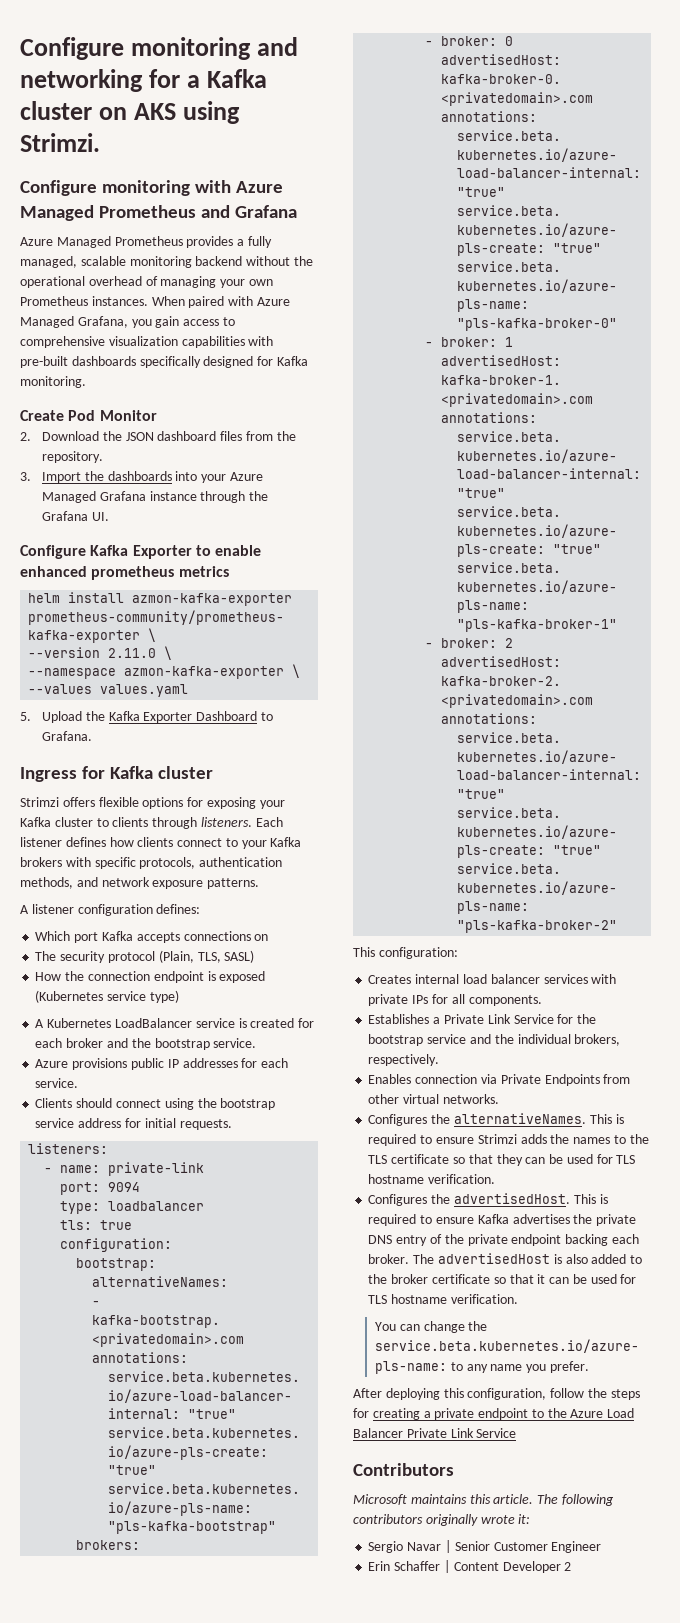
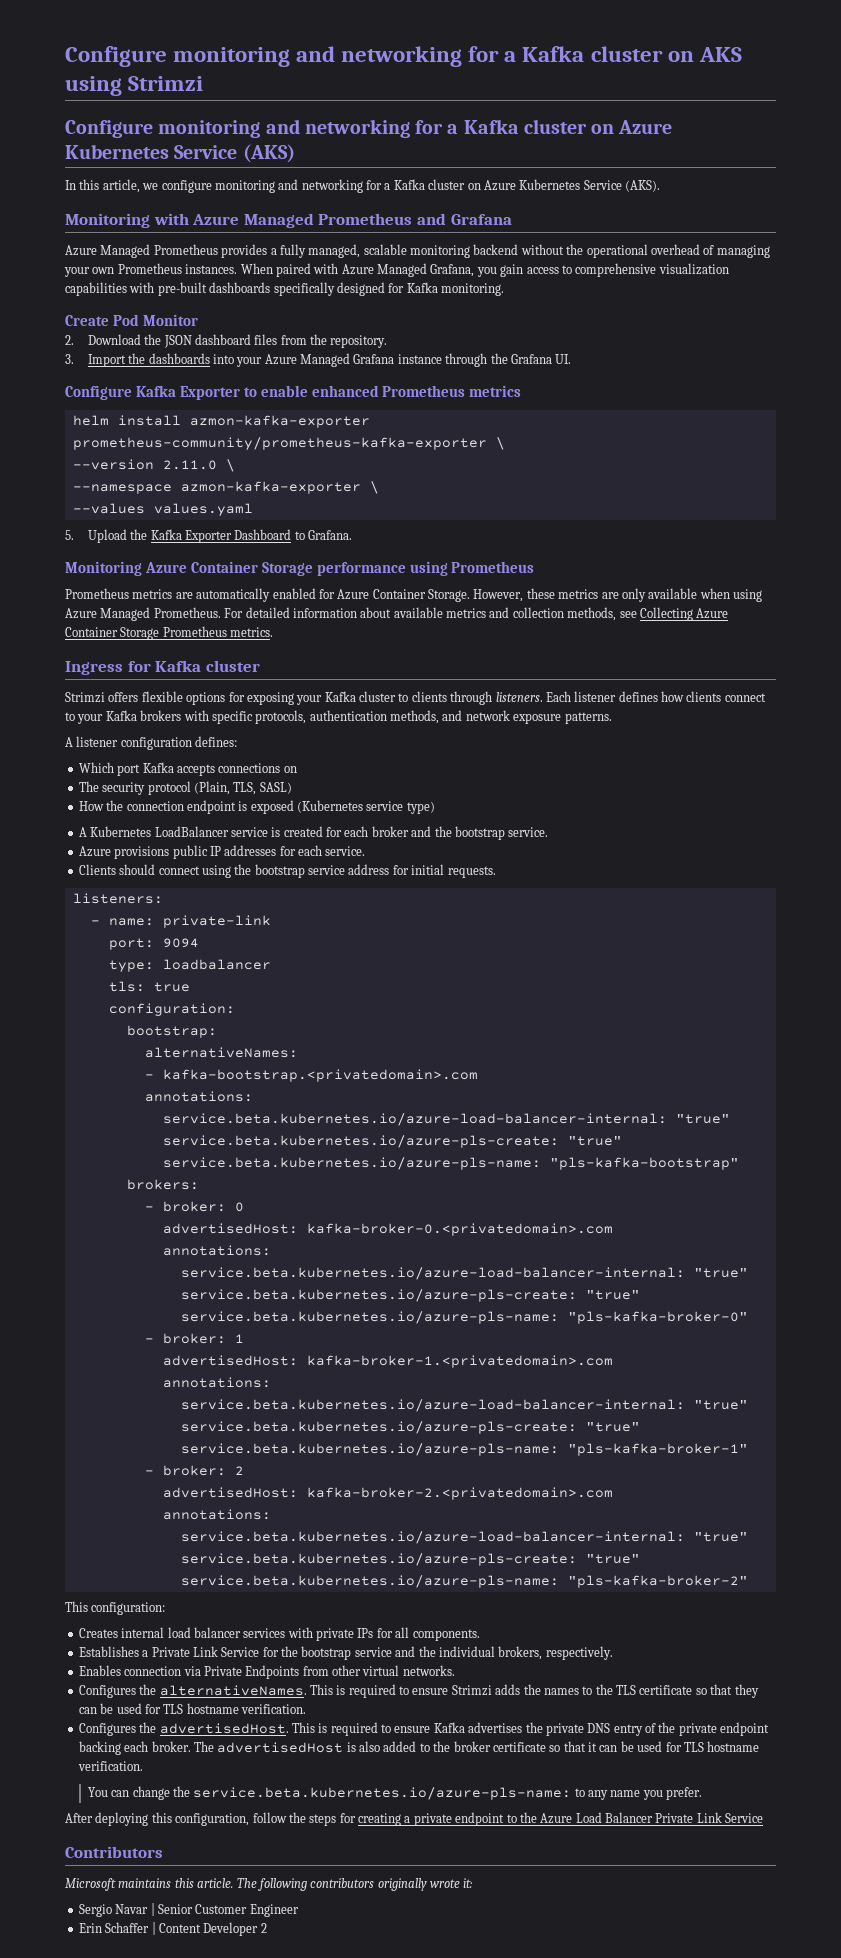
- Configure monitoring and networking for a Kafka cluster on AKS using Strimzi.
- Configure monitoring with Azure Managed Prometheus and Grafana
+ Configure monitoring and networking for a Kafka cluster on AKS using Strimzi
+ Configure monitoring and networking for a Kafka cluster on Azure Kubernetes Service (AKS)
+ In this article, we configure monitoring and networking for a Kafka cluster on Azure Kubernetes Service (AKS).
+ Monitoring with Azure Managed Prometheus and Grafana
- Configure Kafka Exporter to enable enhanced prometheus metrics
+ Configure Kafka Exporter to enable enhanced Prometheus metrics
+ Monitoring Azure Container Storage performance using Prometheus
+ Prometheus metrics are automatically enabled for Azure Container Storage. However, these metrics are only available when using Azure Managed Prometheus. For detailed information about available metrics and collection methods, see Collecting Azure Container Storage Prometheus metrics.

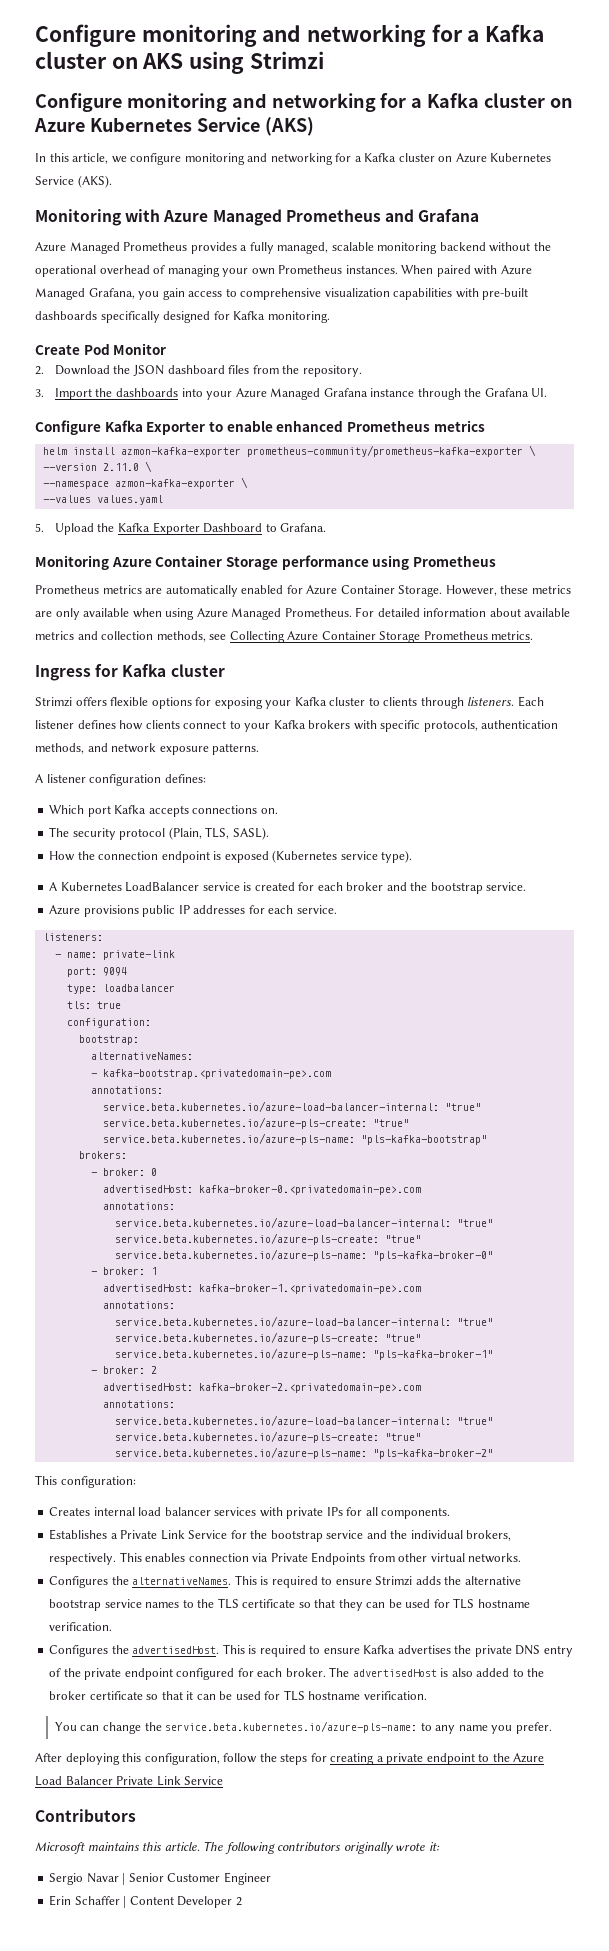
- Which port Kafka accepts connections on
+ Which port Kafka accepts connections on.
- The security protocol (Plain, TLS, SASL)
+ The security protocol (Plain, TLS, SASL).
- How the connection endpoint is exposed (Kubernetes service type)
+ How the connection endpoint is exposed (Kubernetes service type).
- Clients should connect using the bootstrap service address for initial requests.
- - kafka-bootstrap.<privatedomain>.com
+ - kafka-bootstrap.<privatedomain-pe>.com
- advertisedHost: kafka-broker-0.<privatedomain>.com
+ advertisedHost: kafka-broker-0.<privatedomain-pe>.com
- advertisedHost: kafka-broker-1.<privatedomain>.com
+ advertisedHost: kafka-broker-1.<privatedomain-pe>.com
- advertisedHost: kafka-broker-2.<privatedomain>.com
+ advertisedHost: kafka-broker-2.<privatedomain-pe>.com
- Establishes a Private Link Service for the bootstrap service and the individual brokers, respectively.
- Enables connection via Private Endpoints from other virtual networks.
+ Establishes a Private Link Service for the bootstrap service and the individual brokers, respectively. This enables connection via Private Endpoints from other virtual networks.
- This is required to ensure Strimzi adds the names to the TLS certificate so that they can be used for TLS hostname verification.
+ This is required to ensure Strimzi adds the alternative bootstrap service names to the TLS certificate so that they can be used for TLS hostname verification.
- This is required to ensure Kafka advertises the private DNS entry of the private endpoint backing each broker.
+ This is required to ensure Kafka advertises the private DNS entry of the private endpoint configured for each broker.

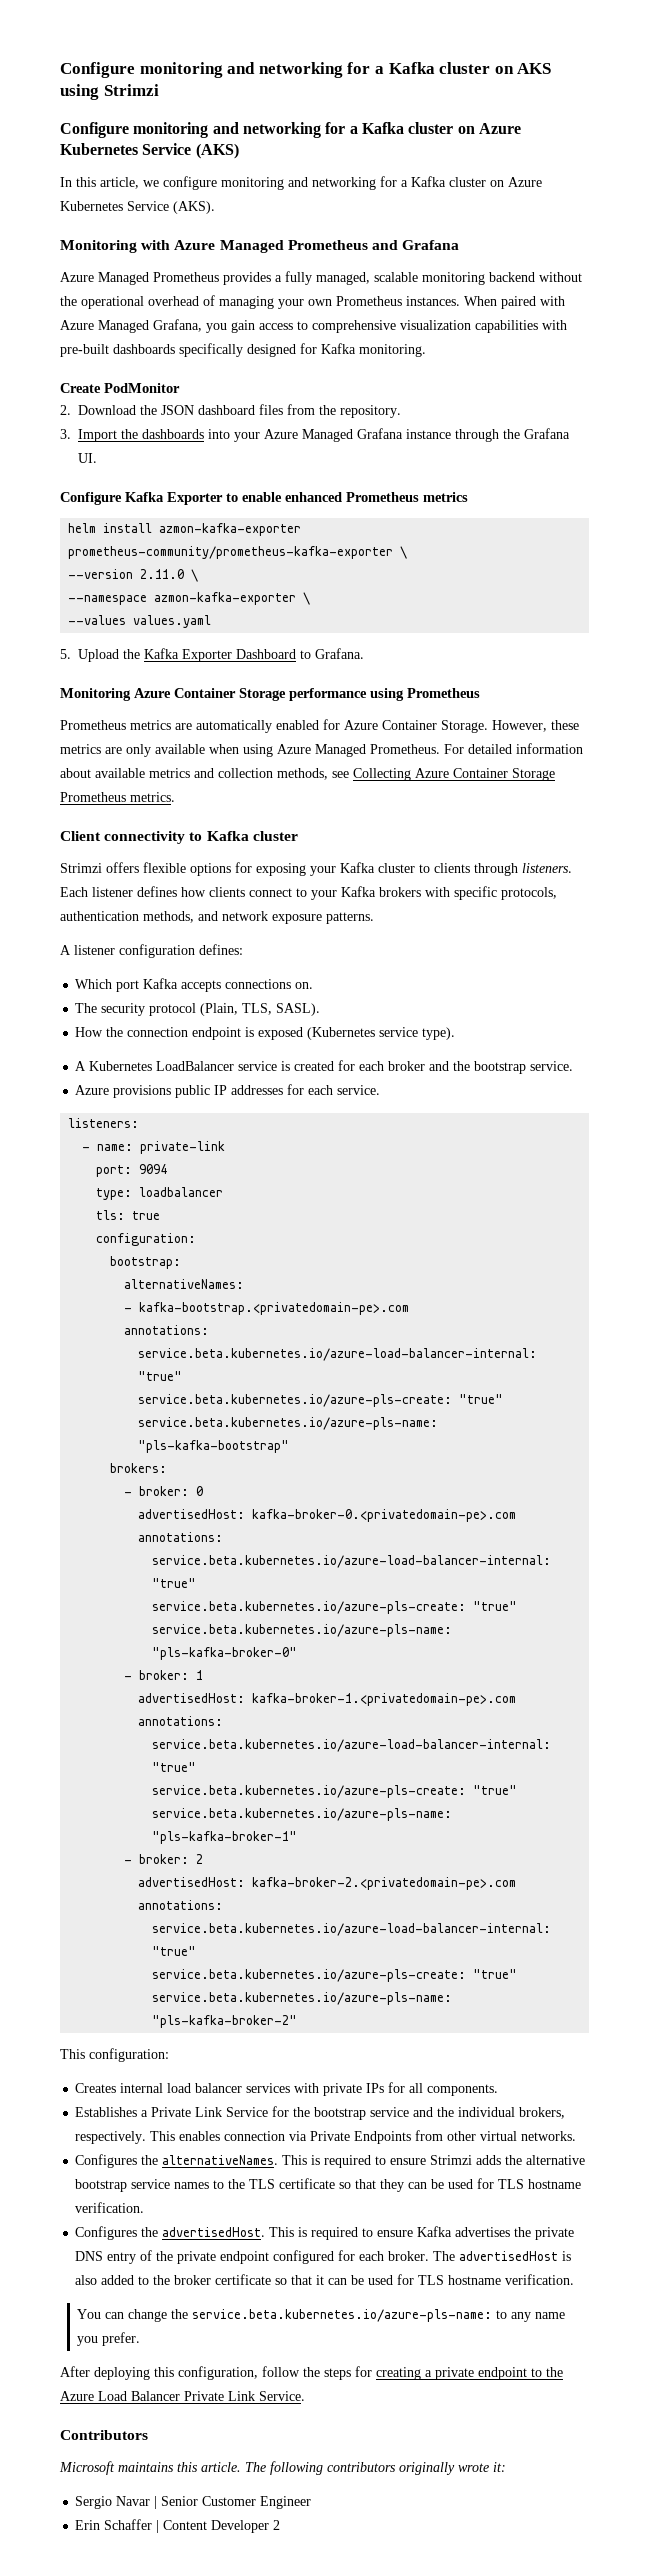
- Create Pod Monitor
+ Create PodMonitor
- Ingress for Kafka cluster
+ Client connectivity to Kafka cluster
- After deploying this configuration, follow the steps for creating a private endpoint to the Azure Load Balancer Private Link Service
+ After deploying this configuration, follow the steps for creating a private endpoint to the Azure Load Balancer Private Link Service.

